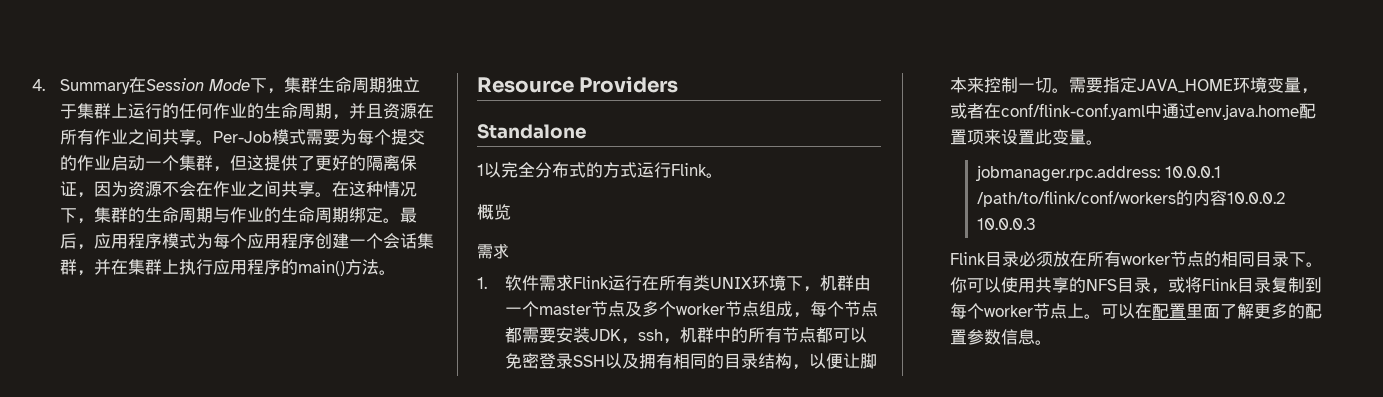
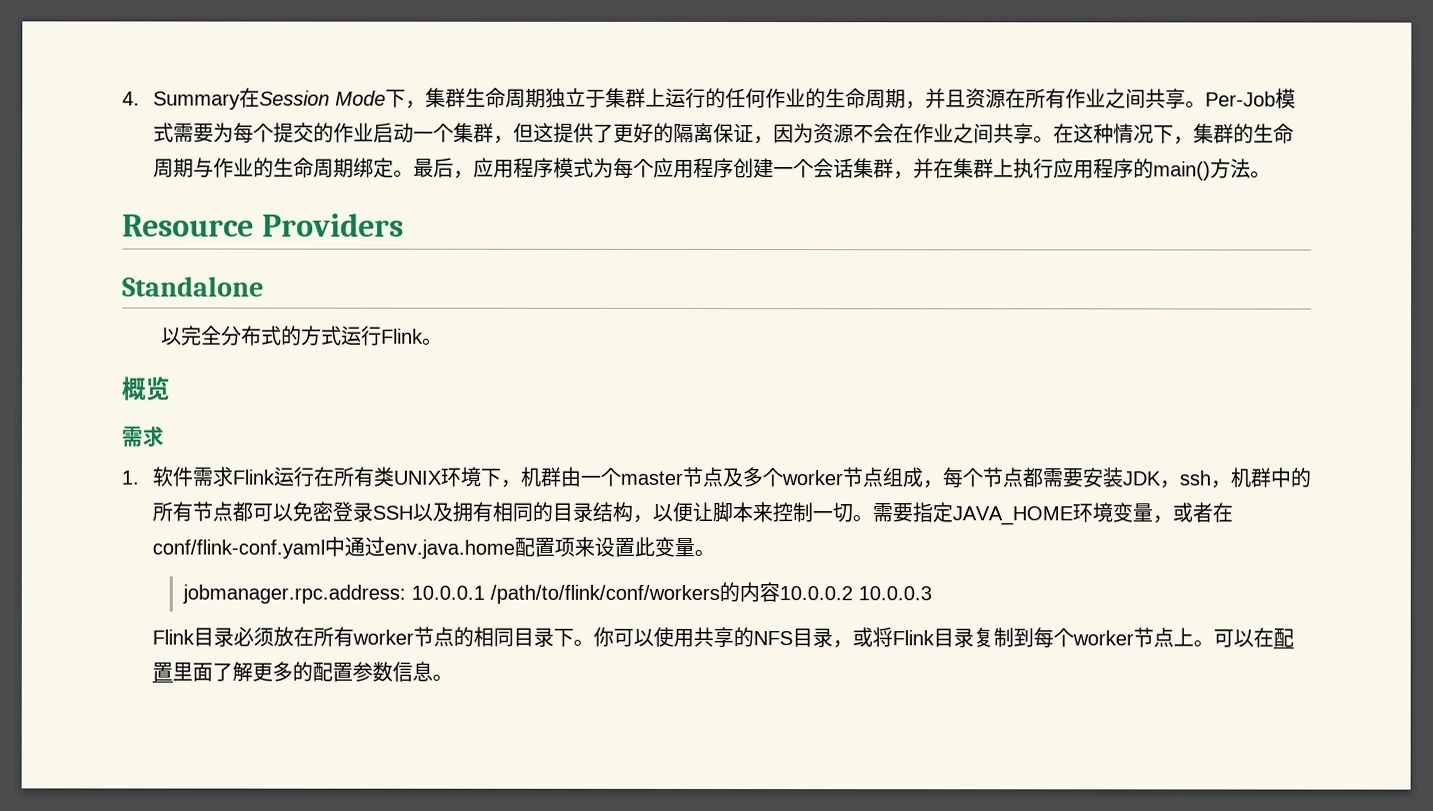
- 1以完全分布式的方式运行Flink。
+ 以完全分布式的方式运行Flink。

